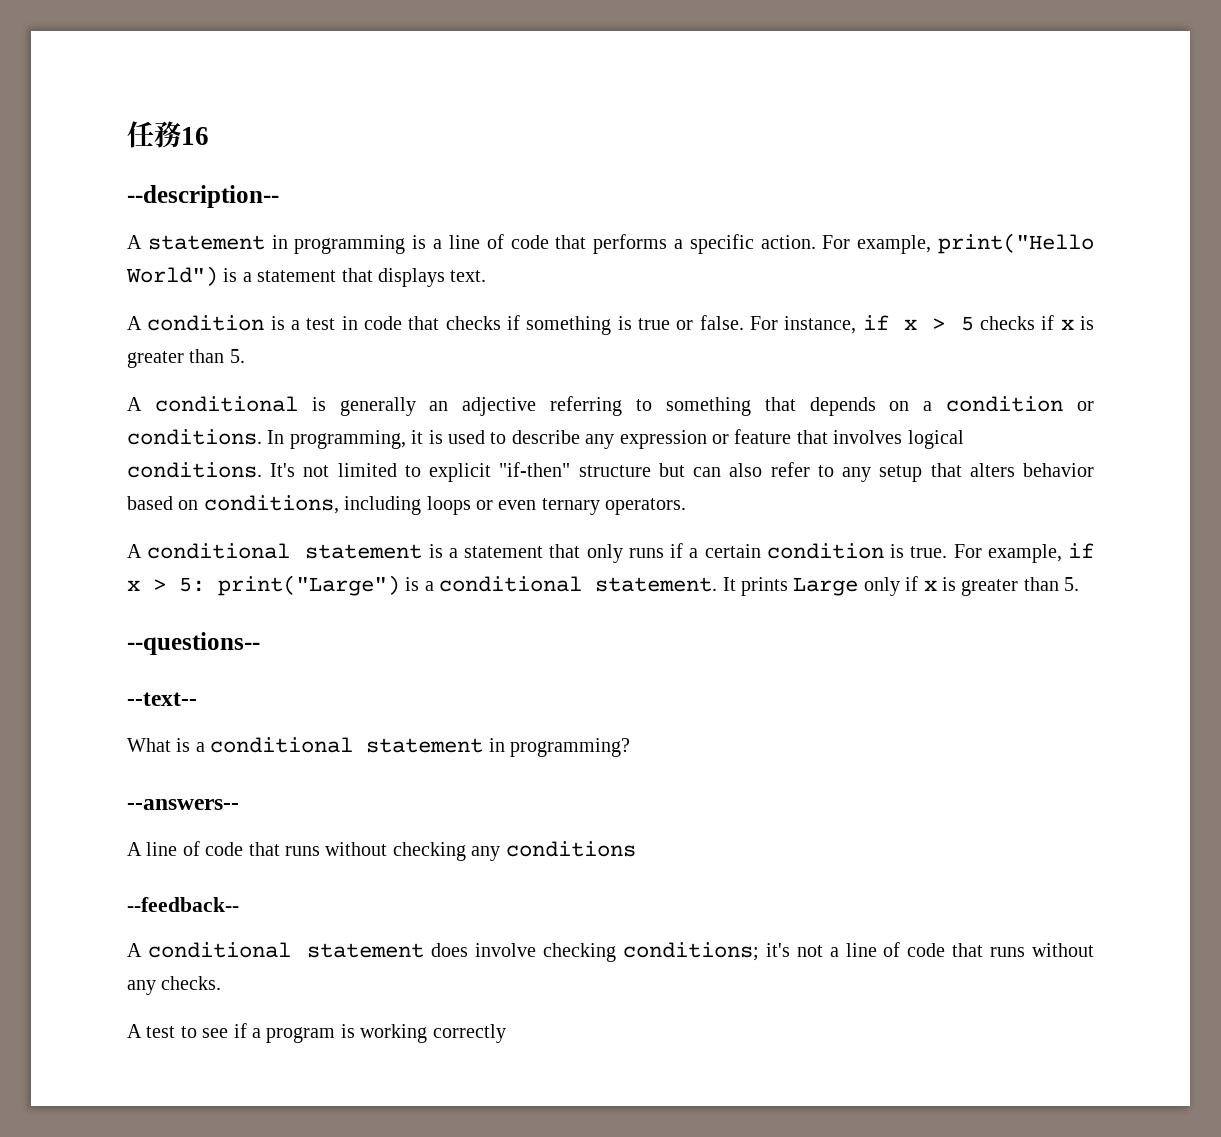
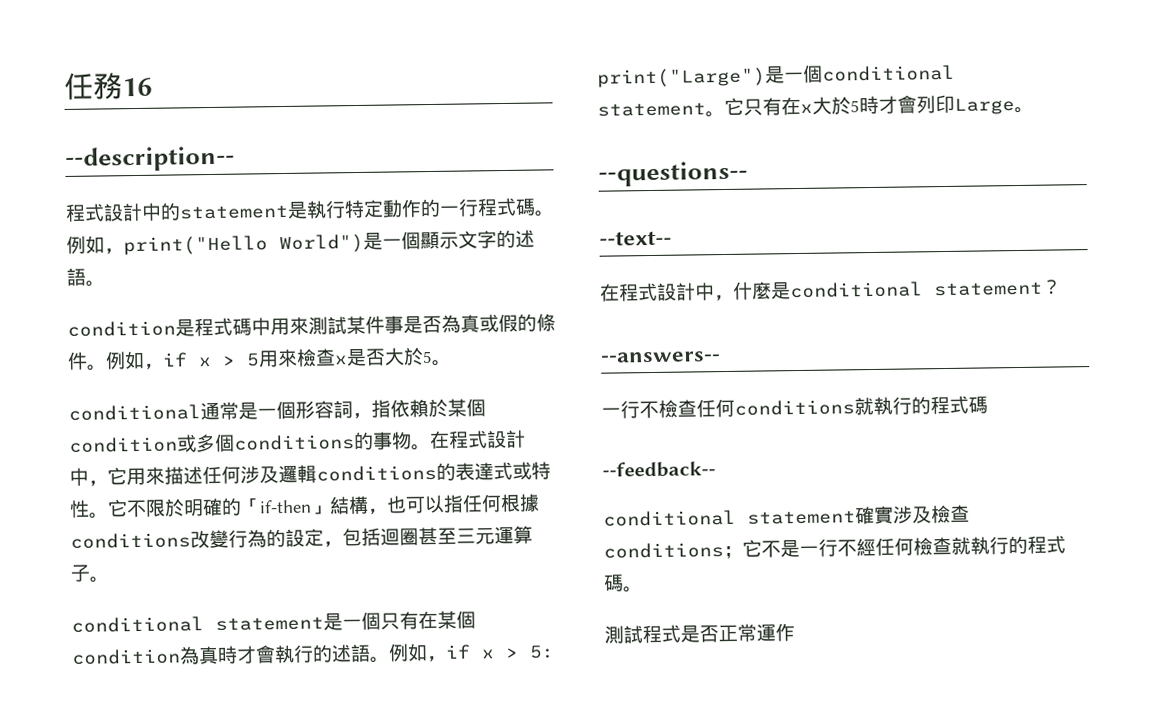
- A statement in programming is a line of code that performs a specific action. For example, print("Hello World") is a statement that displays text.
- A condition is a test in code that checks if something is true or false. For instance, if x > 5 checks if x is greater than 5.
- A conditional is generally an adjective referring to something that depends on a condition or conditions. In programming, it is used to describe any expression or feature that involves logical conditions. It's not limited to explicit "if-then" structure but can also refer to any setup that alters behavior based on conditions, including loops or even ternary operators.
- A conditional statement is a statement that only runs if a certain condition is true. For example, if x > 5: print("Large") is a conditional statement. It prints Large only if x is greater than 5.
+ 程式設計中的statement是執行特定動作的一行程式碼。例如，print("Hello World")是一個顯示文字的述語。
+ condition是程式碼中用來測試某件事是否為真或假的條件。例如，if x > 5用來檢查x是否大於5。
+ conditional通常是一個形容詞，指依賴於某個condition或多個conditions的事物。在程式設計中，它用來描述任何涉及邏輯conditions的表達式或特性。它不限於明確的「if-then」結構，也可以指任何根據conditions改變行為的設定，包括迴圈甚至三元運算子。
+ conditional statement是一個只有在某個condition為真時才會執行的述語。例如，if x > 5: print("Large")是一個conditional statement。它只有在x大於5時才會列印Large。
  --questions--
  --text--
- What is a conditional statement in programming?
+ 在程式設計中，什麼是conditional statement？
  --answers--
- A line of code that runs without checking any conditions
+ 一行不檢查任何conditions就執行的程式碼
- A conditional statement does involve checking conditions; it's not a line of code that runs without any checks.
- A test to see if a program is working correctly
+ conditional statement確實涉及檢查conditions；它不是一行不經任何檢查就執行的程式碼。
+ 測試程式是否正常運作

